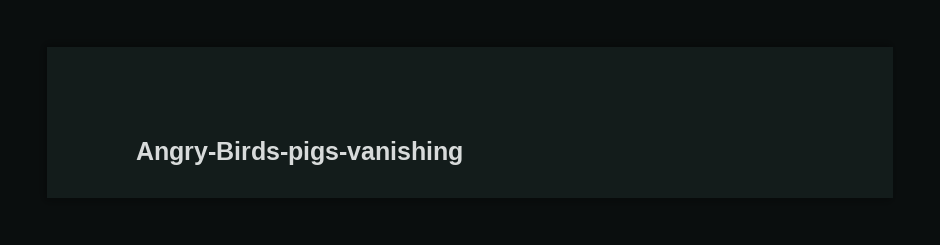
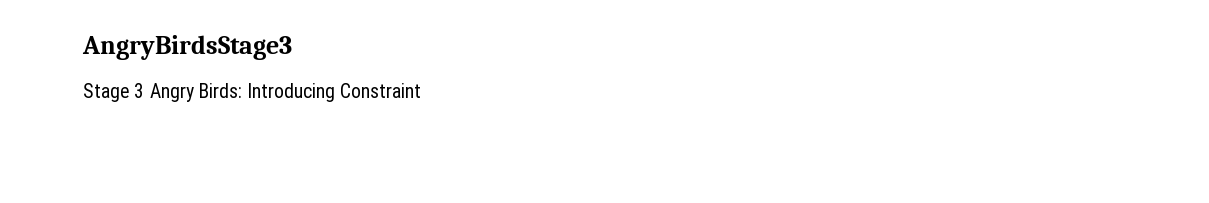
- Angry-Birds-pigs-vanishing
+ AngryBirdsStage3
+ Stage 3 Angry Birds: Introducing Constraint

